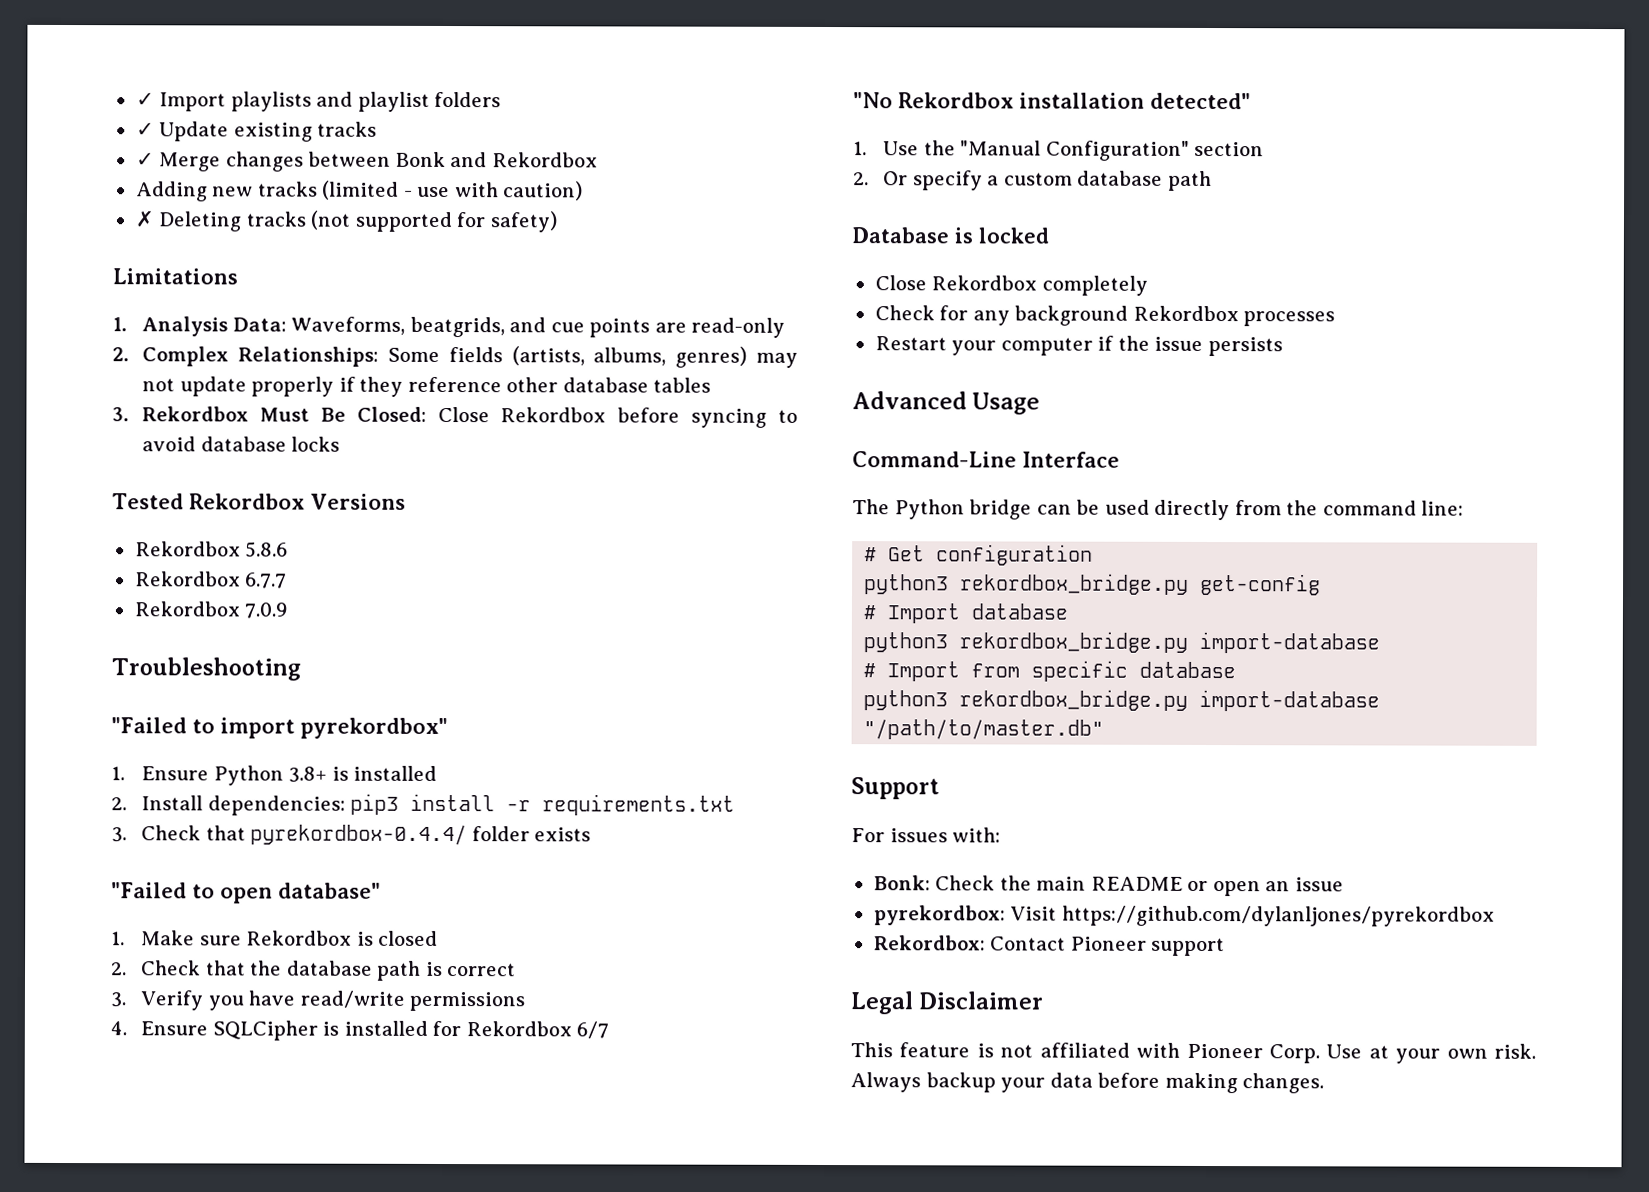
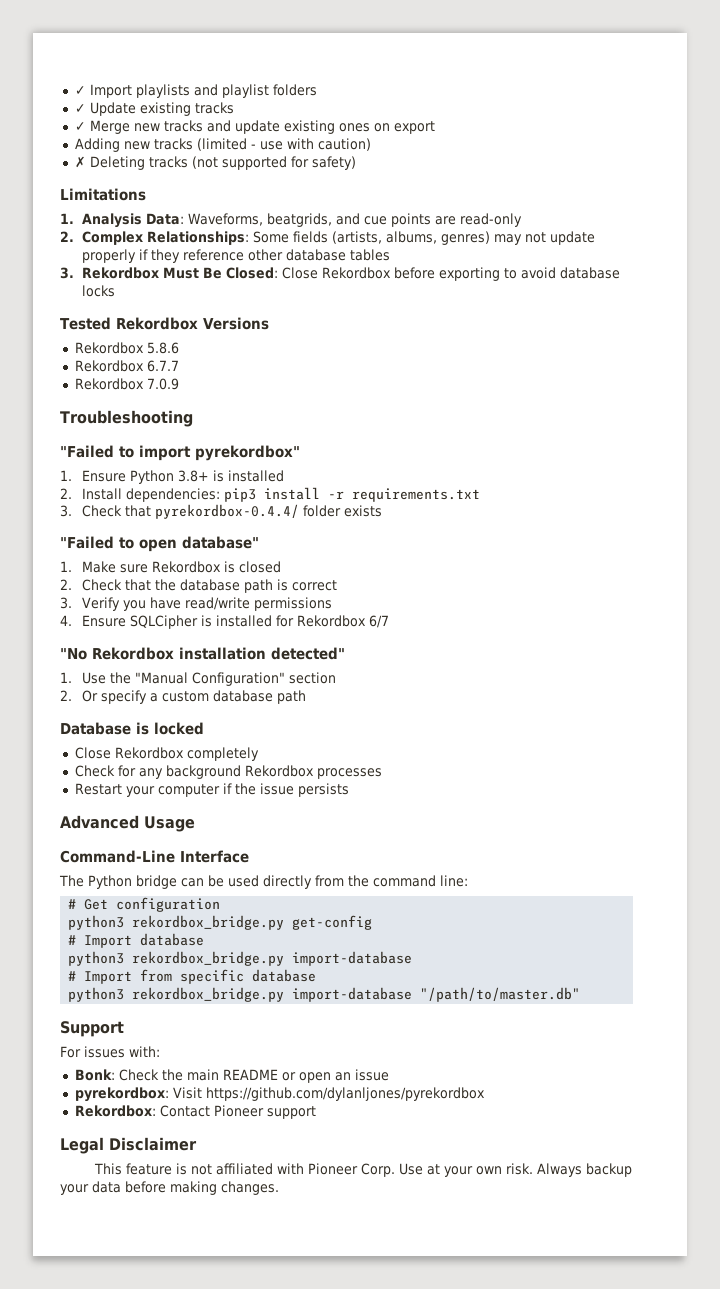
- ✓ Merge changes between Bonk and Rekordbox
+ ✓ Merge new tracks and update existing ones on export
- 3. Rekordbox Must Be Closed: Close Rekordbox before syncing to avoid database locks
+ 3. Rekordbox Must Be Closed: Close Rekordbox before exporting to avoid database locks

